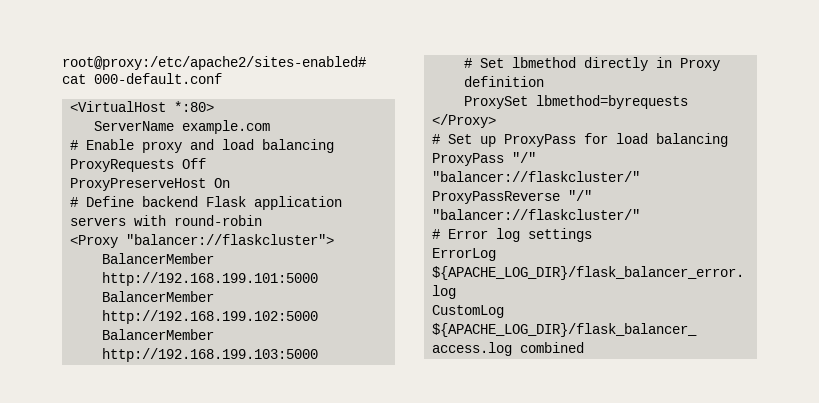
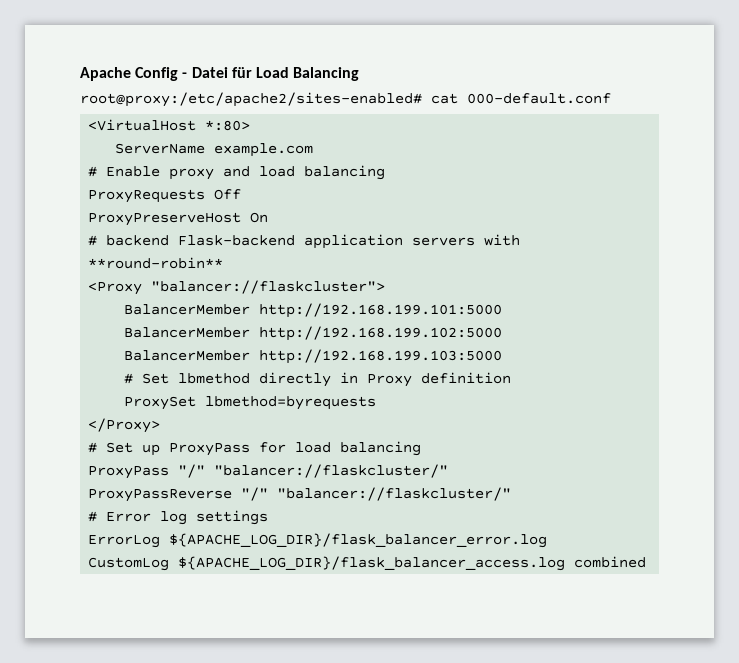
+ Apache Config - Datei für Load Balancing
- # Define backend Flask application servers with round-robin
+ # backend Flask-backend application servers with **round-robin**

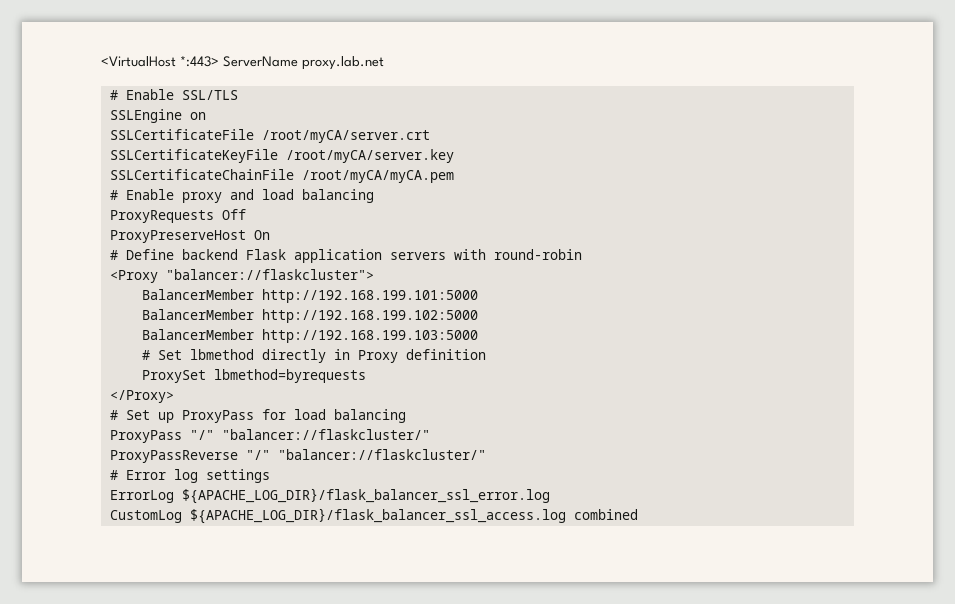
- Apache Config - Datei für Load Balancing
- root@proxy:/etc/apache2/sites-enabled# cat 000-default.conf
- <VirtualHost *:80>
- ServerName example.com
+ <VirtualHost *:443> ServerName proxy.lab.net
+ # Enable SSL/TLS
+ SSLEngine on
+ SSLCertificateFile /root/myCA/server.crt
+ SSLCertificateKeyFile /root/myCA/server.key
+ SSLCertificateChainFile /root/myCA/myCA.pem
- # backend Flask-backend application servers with **round-robin**
+ # Define backend Flask application servers with round-robin
- ErrorLog ${APACHE_LOG_DIR}/flask_balancer_error.log
+ ErrorLog ${APACHE_LOG_DIR}/flask_balancer_ssl_error.log
- CustomLog ${APACHE_LOG_DIR}/flask_balancer_access.log combined
+ CustomLog ${APACHE_LOG_DIR}/flask_balancer_ssl_access.log combined

